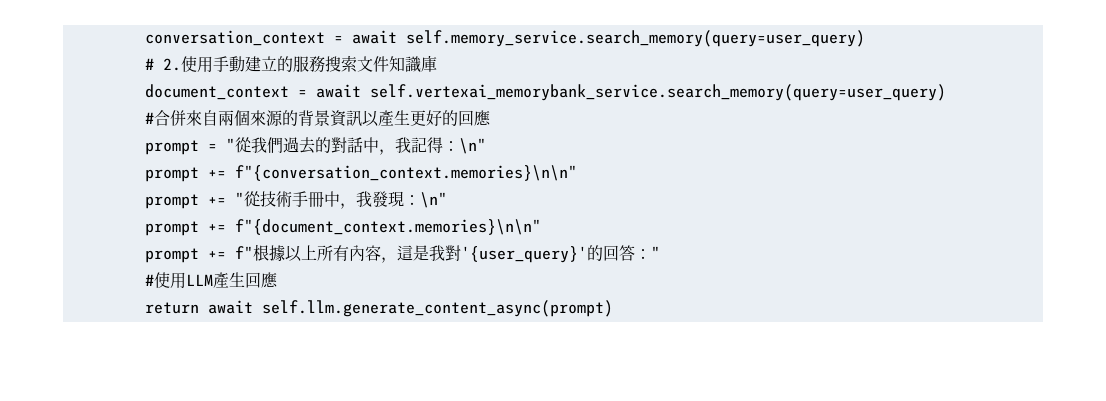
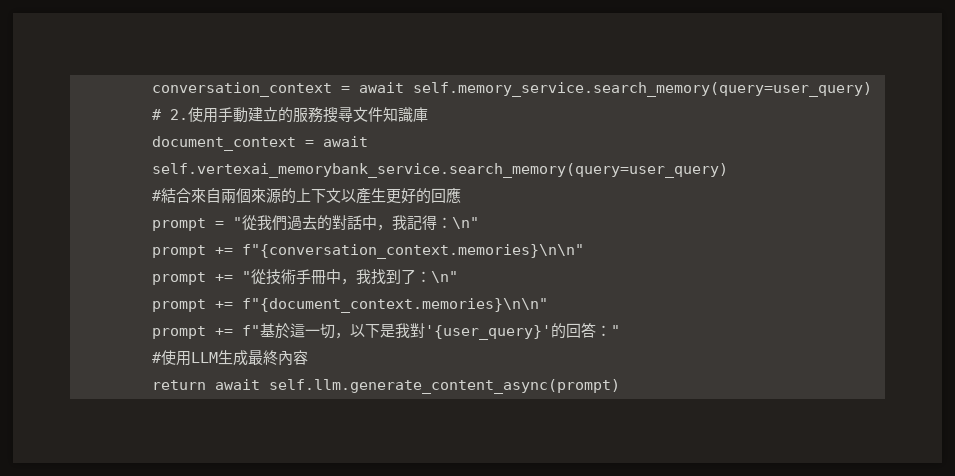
- # 2.使用手動建立的服務搜索文件知識庫
+ # 2.使用手動建立的服務搜尋文件知識庫
- #合併來自兩個來源的背景資訊以產生更好的回應
+ #結合來自兩個來源的上下文以產生更好的回應
- prompt += "從技術手冊中，我發現：\n"
+ prompt += "從技術手冊中，我找到了：\n"
- prompt += f"根據以上所有內容，這是我對'{user_query}'的回答："
+ prompt += f"基於這一切，以下是我對'{user_query}'的回答："
- #使用LLM產生回應
+ #使用LLM生成最終內容

